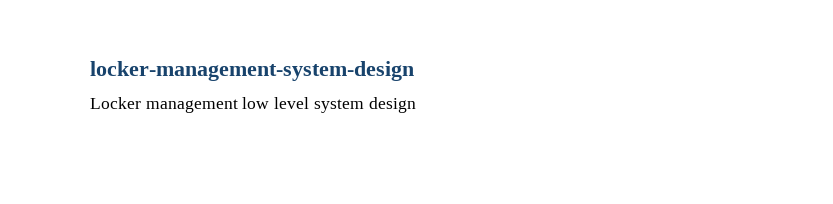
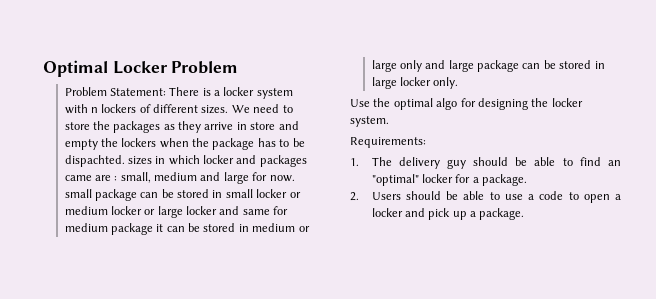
- locker-management-system-design
- Locker management low level system design
+ Optimal Locker Problem
+ Problem Statement: There is a locker system with n lockers of different sizes. We need to store the packages as they arrive in store and empty the lockers when the package has to be dispachted. sizes in which locker and packages came are : small, medium and large for now. small package can be stored in small locker or medium locker or large locker and same for medium package it can be stored in medium or large only and large package can be stored in large locker only.
+ Use the optimal algo for designing the locker system.
+ Requirements:
+ 1. The delivery guy should be able to find an "optimal" locker for a package.
+ 2. Users should be able to use a code to open a locker and pick up a package.

